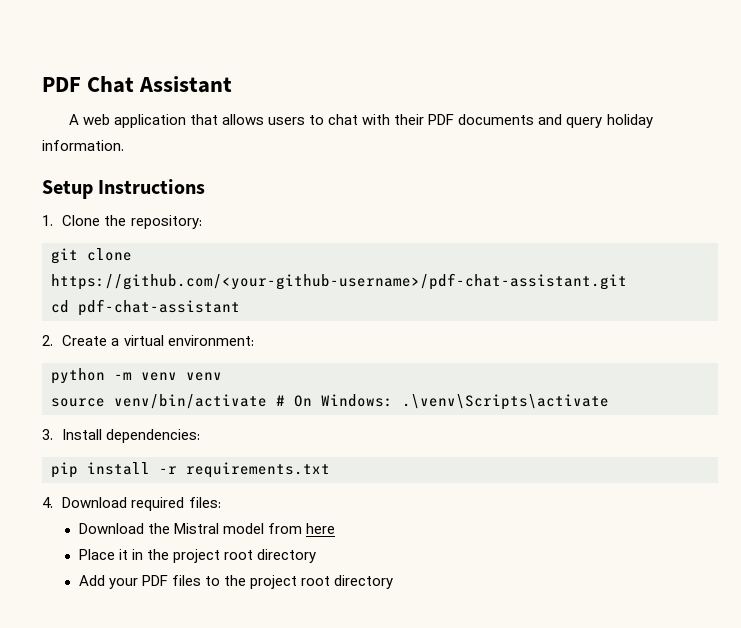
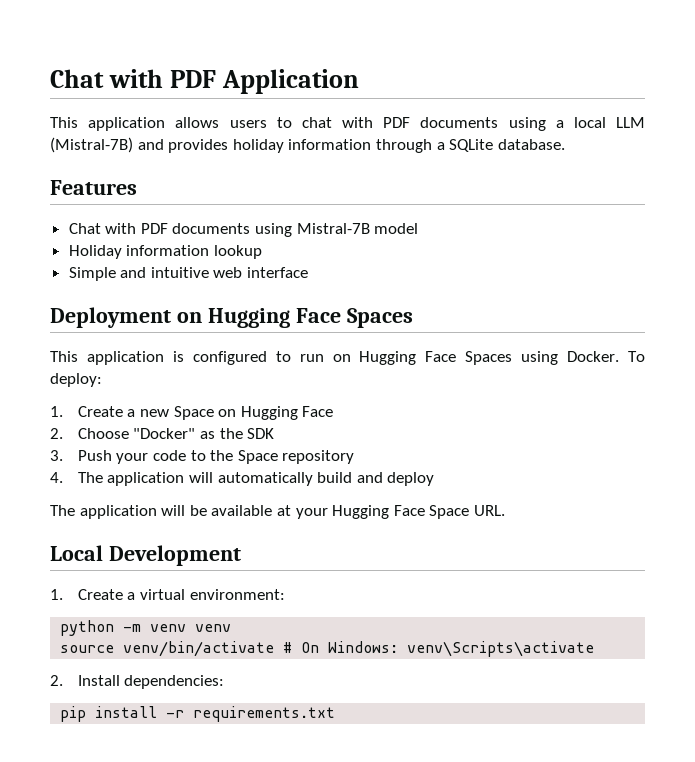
- PDF Chat Assistant
- A web application that allows users to chat with their PDF documents and query holiday information.
- Setup Instructions
- 1. Clone the repository:
- git clone https://github.com/<your-github-username>/pdf-chat-assistant.git
- cd pdf-chat-assistant
- 2. Create a virtual environment:
+ Chat with PDF Application
+ This application allows users to chat with PDF documents using a local LLM (Mistral-7B) and provides holiday information through a SQLite database.
+ Features
+ Chat with PDF documents using Mistral-7B model
+ Holiday information lookup
+ Simple and intuitive web interface
+ Deployment on Hugging Face Spaces
+ This application is configured to run on Hugging Face Spaces using Docker. To deploy:
+ 1. Create a new Space on Hugging Face
+ 2. Choose "Docker" as the SDK
+ 3. Push your code to the Space repository
+ 4. The application will automatically build and deploy
+ The application will be available at your Hugging Face Space URL.
+ Local Development
+ 1. Create a virtual environment:
- source venv/bin/activate # On Windows: .\venv\Scripts\activate
- 3. Install dependencies:
+ source venv/bin/activate # On Windows: venv\Scripts\activate
+ 2. Install dependencies:
- 4. Download required files:
- Download the Mistral model from here
- Place it in the project root directory
- Add your PDF files to the project root directory

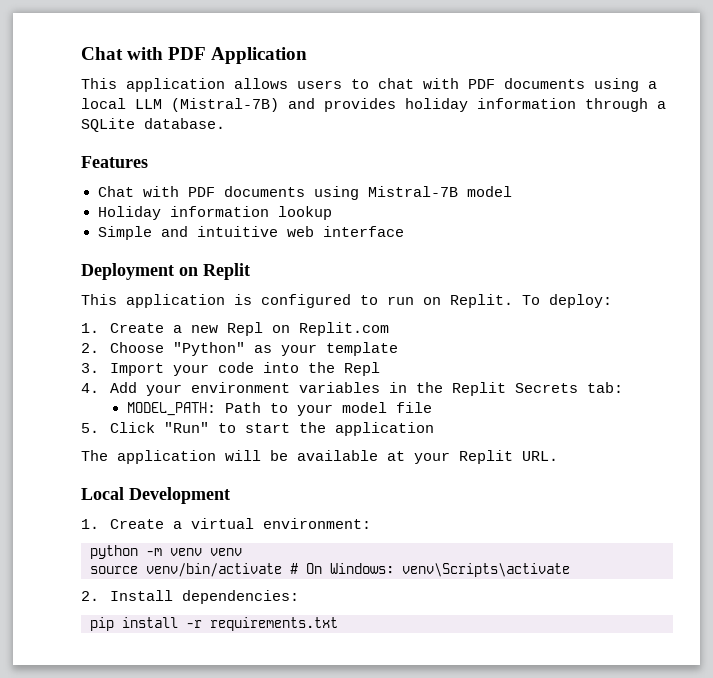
- Deployment on Hugging Face Spaces
+ Deployment on Replit
- This application is configured to run on Hugging Face Spaces using Docker.
+ This application is configured to run on Replit.
- 1. Create a new Space on Hugging Face
- 2. Choose "Docker" as the SDK
+ 1. Create a new Repl on Replit.com
+ 2. Choose "Python" as your template
- 3. Push your code to the Space repository
- 4. The application will automatically build and deploy
+ 3. Import your code into the Repl
+ 4. Add your environment variables in the Replit Secrets tab:
+ MODEL_PATH: Path to your model file
+ 5. Click "Run" to start the application
- The application will be available at your Hugging Face Space URL.
+ The application will be available at your Replit URL.

